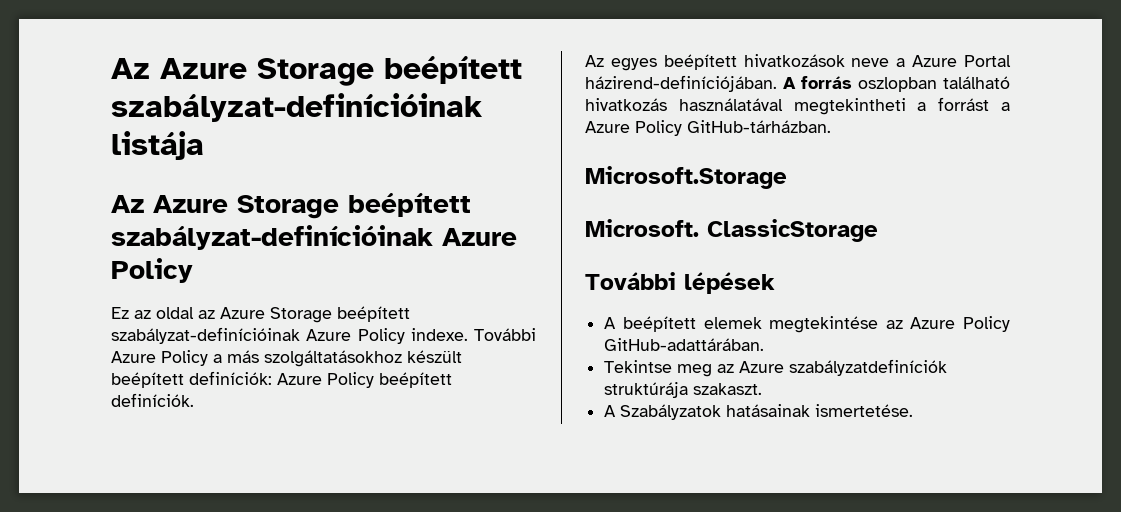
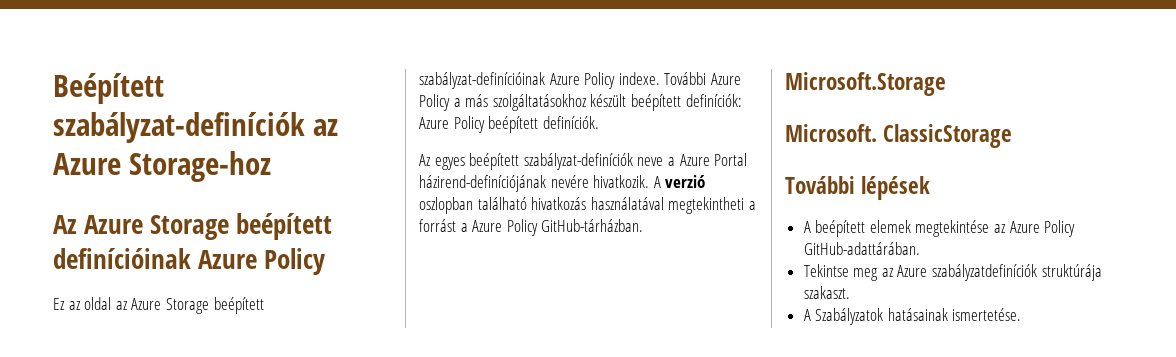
- Az Azure Storage beépített szabályzat-definícióinak listája
- Az Azure Storage beépített szabályzat-definícióinak Azure Policy
+ Beépített szabályzat-definíciók az Azure Storage-hoz
+ Az Azure Storage beépített definícióinak Azure Policy
- Az egyes beépített hivatkozások neve a Azure Portal házirend-definíciójában. A forrás oszlopban található hivatkozás használatával megtekintheti a forrást a Azure Policy GitHub-tárházban.
+ Az egyes beépített szabályzat-definíciók neve a Azure Portal házirend-definíciójának nevére hivatkozik. A verzió oszlopban található hivatkozás használatával megtekintheti a forrást a Azure Policy GitHub-tárházban.

